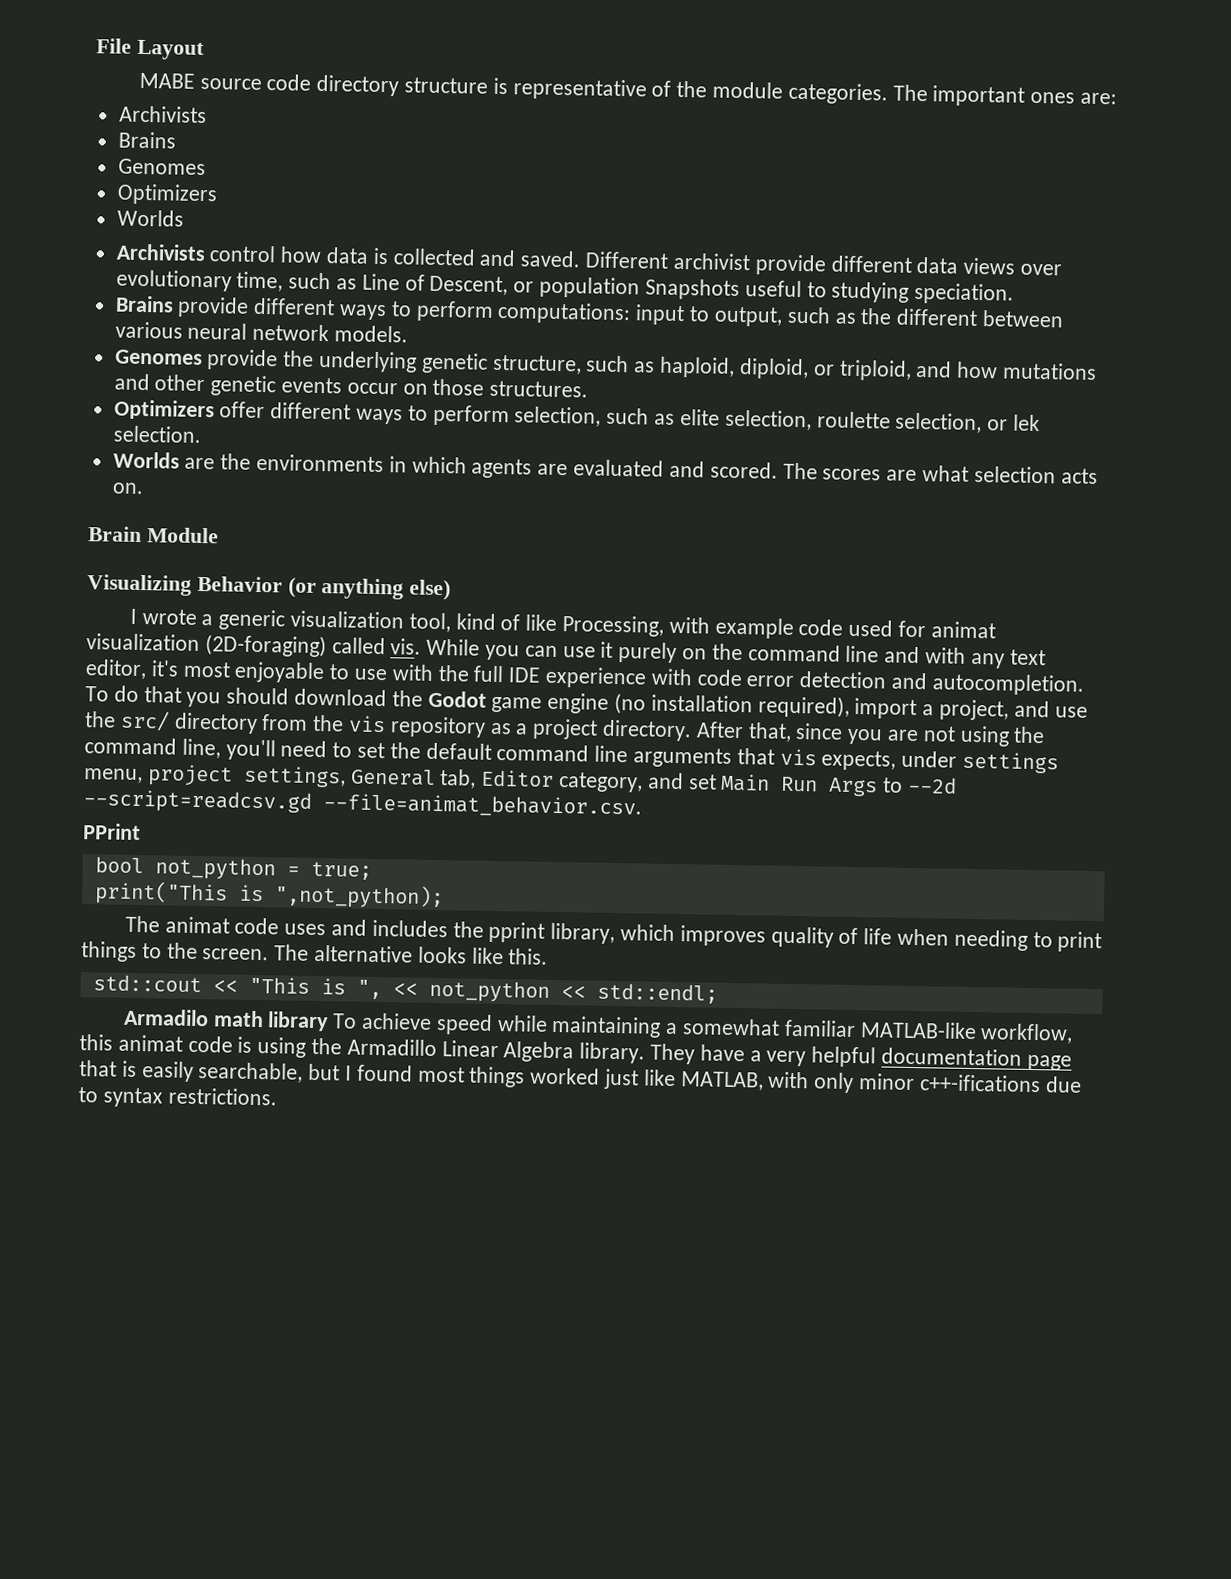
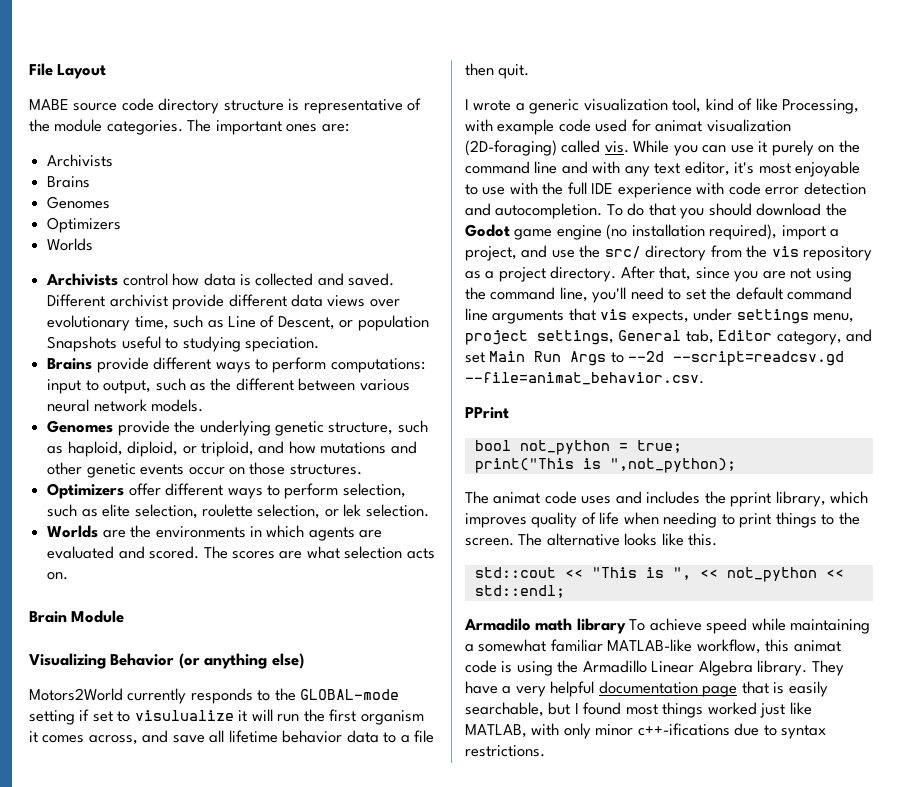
+ Motors2World currently responds to the GLOBAL-mode setting if set to visulualize it will run the first organism it comes across, and save all lifetime behavior data to a file then quit.

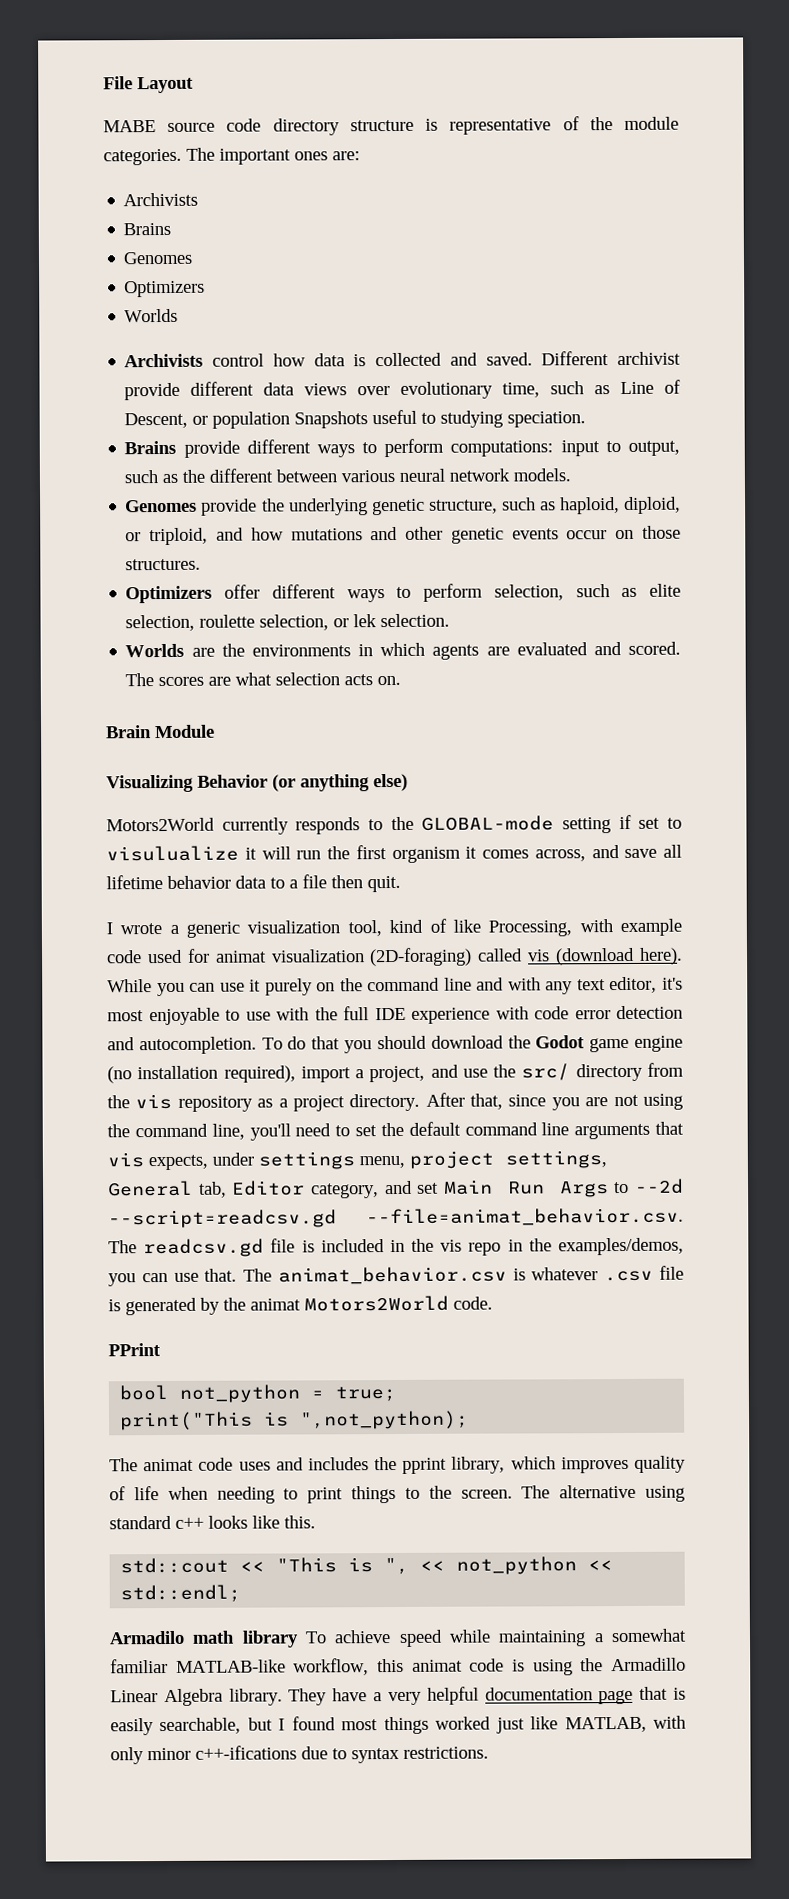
- I wrote a generic visualization tool, kind of like Processing, with example code used for animat visualization (2D-foraging) called vis.
+ I wrote a generic visualization tool, kind of like Processing, with example code used for animat visualization (2D-foraging) called vis (download here).
- After that, since you are not using the command line, you'll need to set the default command line arguments that vis expects, under settings menu, project settings, General tab, Editor category, and set Main Run Args to --2d --script=readcsv.gd --file=animat_behavior.csv.
+ After that, since you are not using the command line, you'll need to set the default command line arguments that vis expects, under settings menu, project settings, General tab, Editor category, and set Main Run Args to --2d --script=readcsv.gd --file=animat_behavior.csv. The readcsv.gd file is included in the vis repo in the examples/demos, you can use that. The animat_behavior.csv is whatever .csv file is generated by the animat Motors2World code.
- The alternative looks like this.
+ The alternative using standard c++ looks like this.

